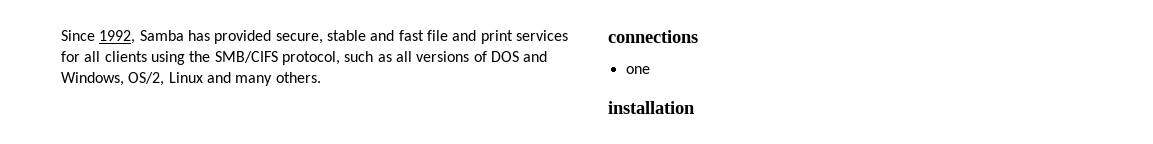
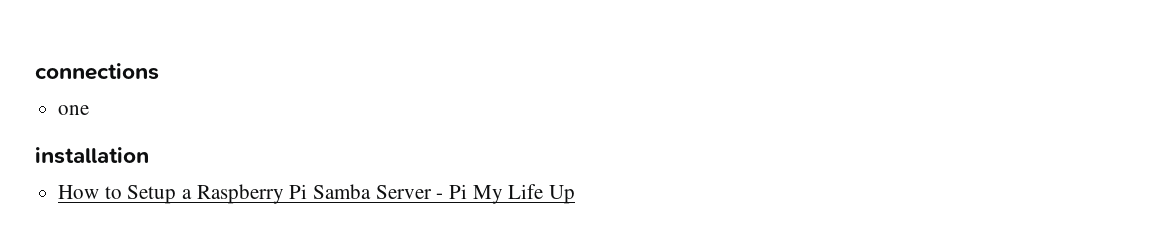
- Since 1992, Samba has provided secure, stable and fast file and print services for all clients using the SMB/CIFS protocol, such as all versions of DOS and Windows, OS/2, Linux and many others.
  connections
  one
  installation
+ How to Setup a Raspberry Pi Samba Server - Pi My Life Up

